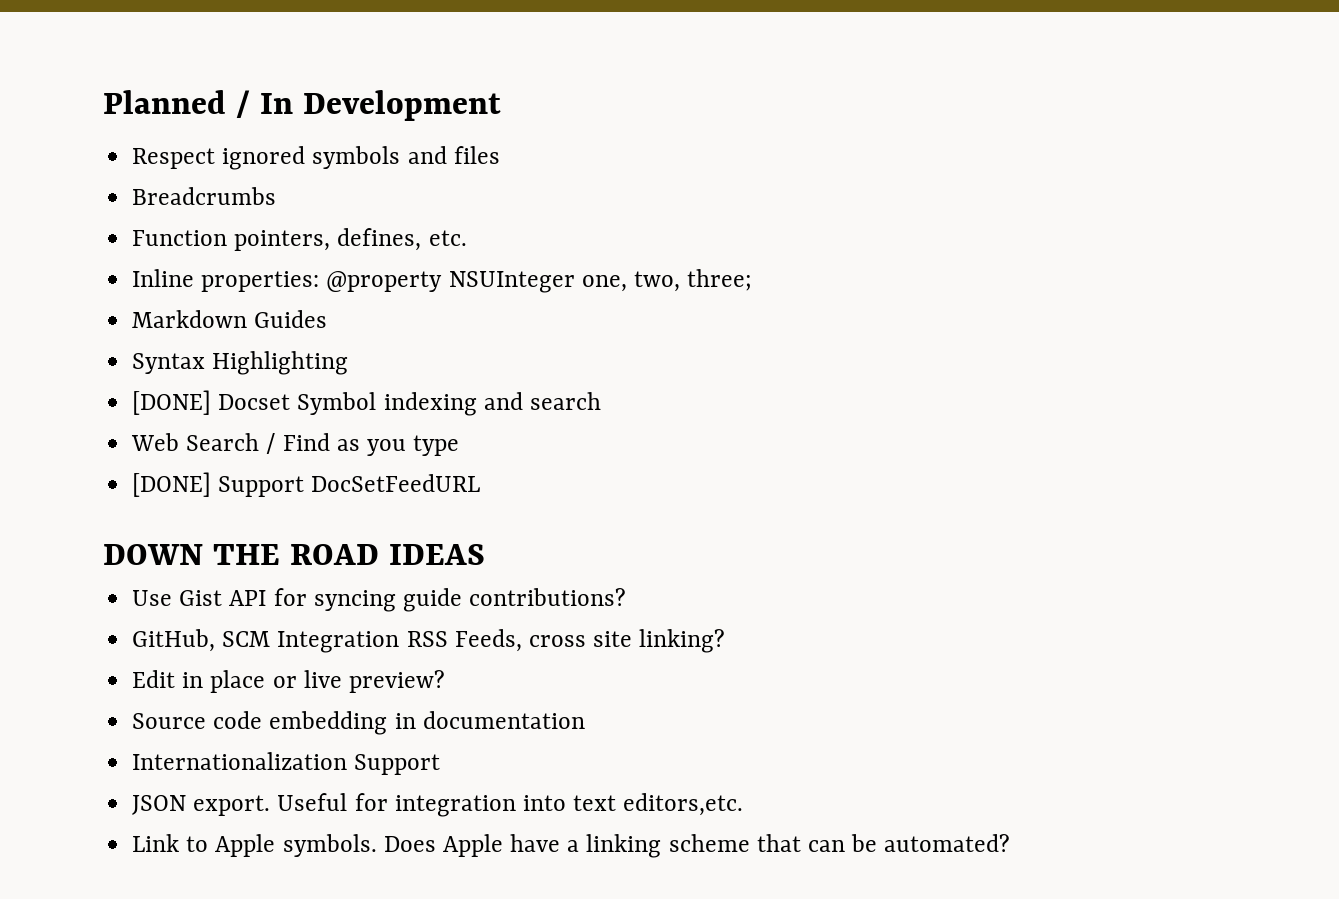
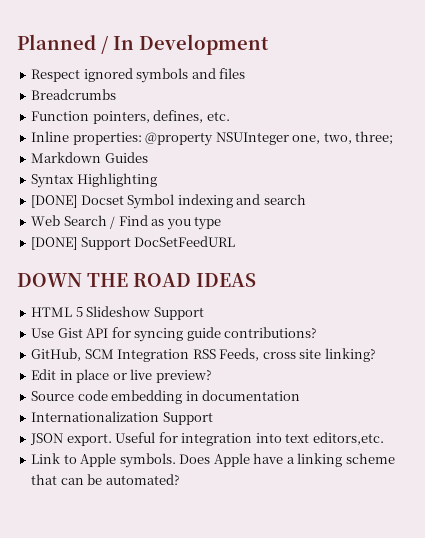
+ HTML 5 Slideshow Support

